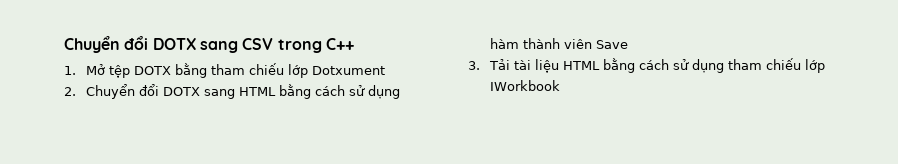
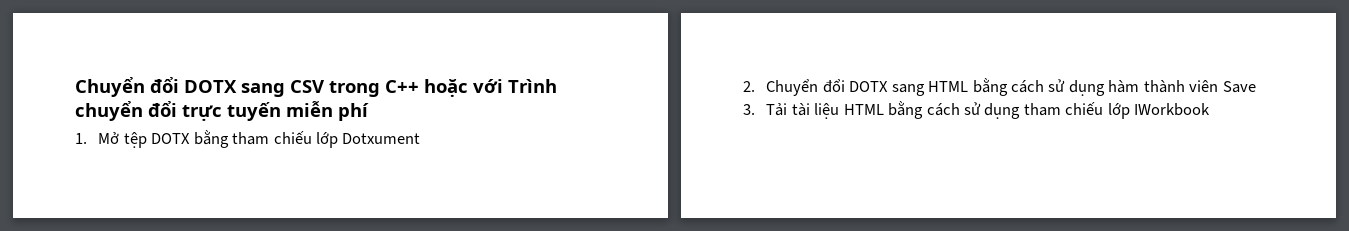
- Chuyển đổi DOTX sang CSV trong C++
+ Chuyển đổi DOTX sang CSV trong C++ hoặc với Trình chuyển đổi trực tuyến miễn phí

